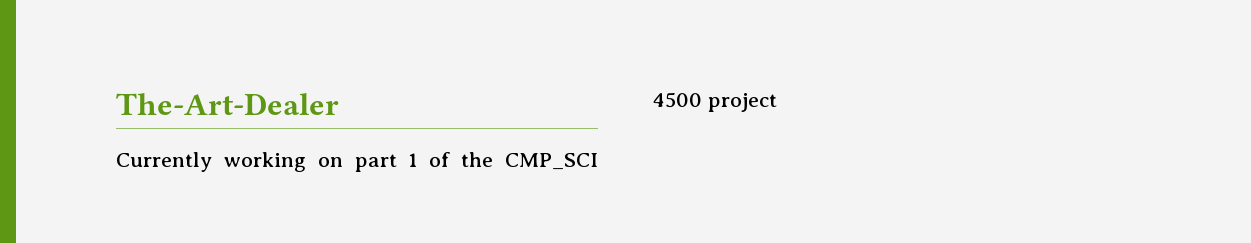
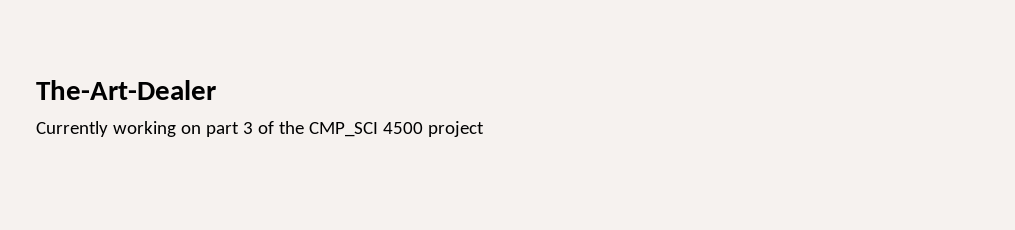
- Currently working on part 1 of the CMP_SCI 4500 project
+ Currently working on part 3 of the CMP_SCI 4500 project

